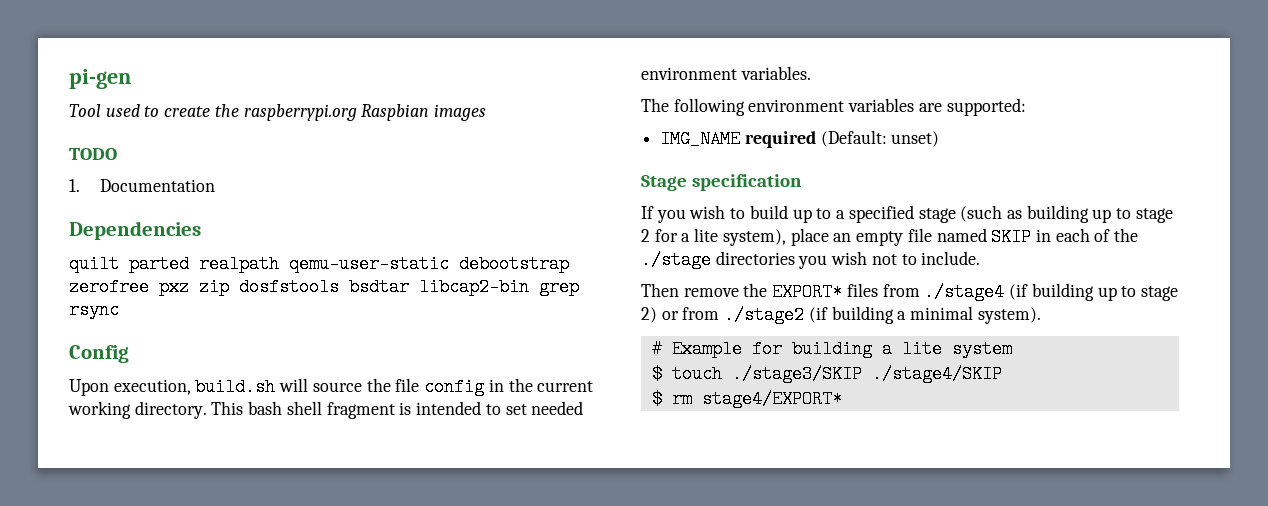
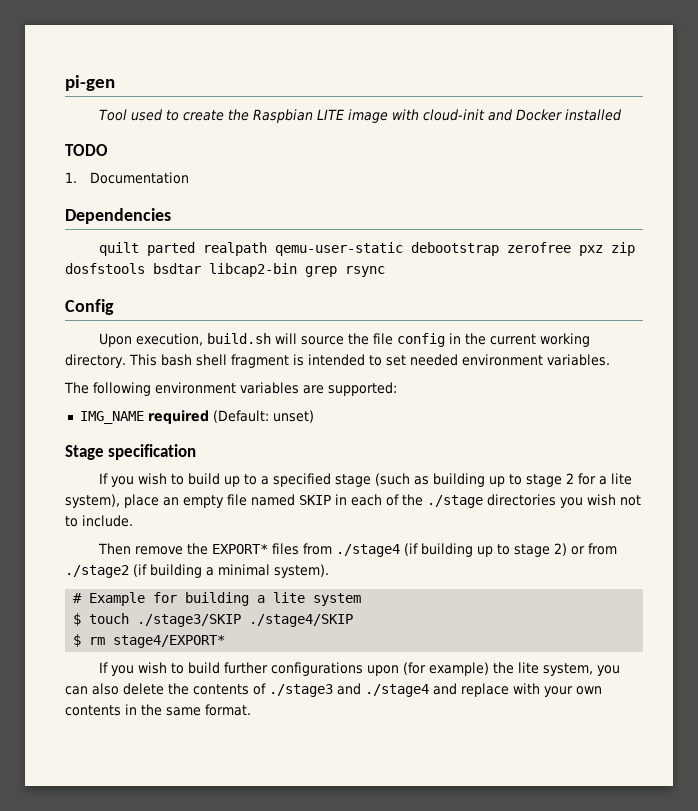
- Tool used to create the raspberrypi.org Raspbian images
+ Tool used to create the Raspbian LITE image with cloud-init and Docker installed
+ If you wish to build further configurations upon (for example) the lite system, you can also delete the contents of ./stage3 and ./stage4 and replace with your own contents in the same format.

